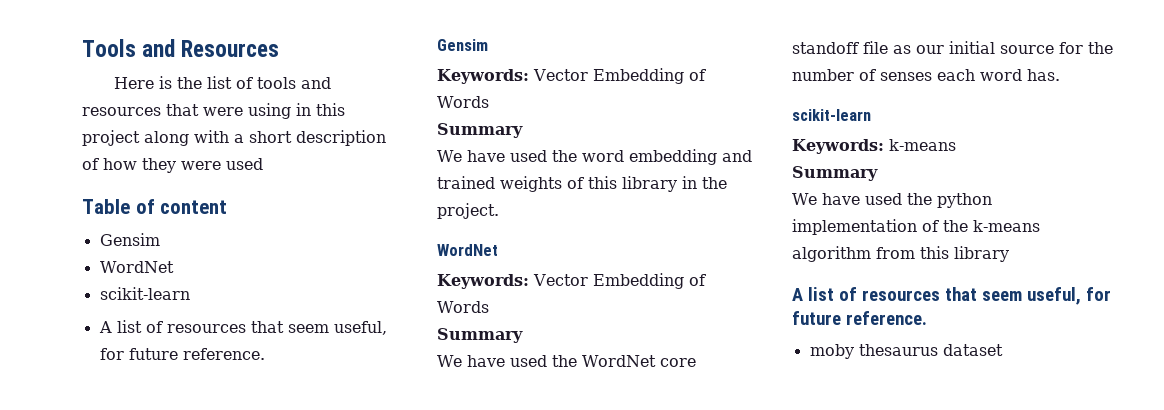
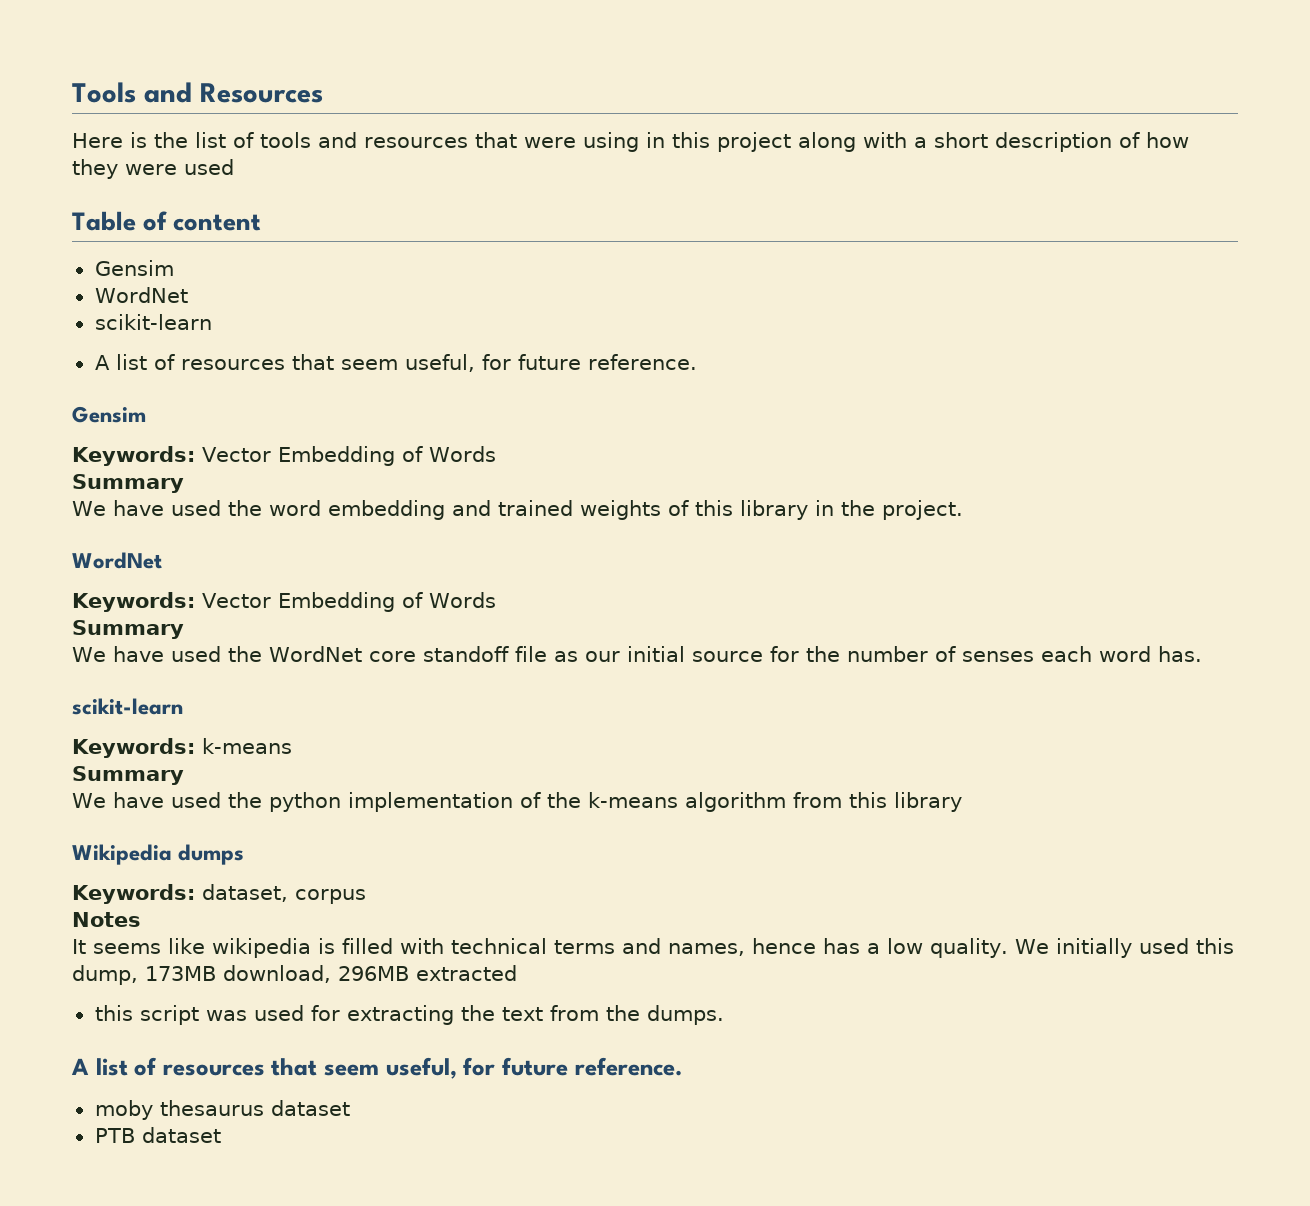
+ Wikipedia dumps
+ Keywords: dataset, corpus
+ Notes
+ It seems like wikipedia is filled with technical terms and names, hence has a low quality. We initially used this dump, 173MB download, 296MB extracted
+ this script was used for extracting the text from the dumps.
+ PTB dataset

